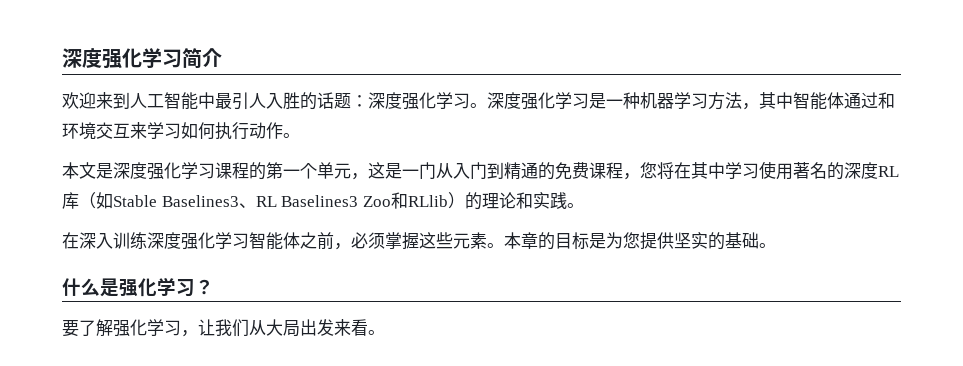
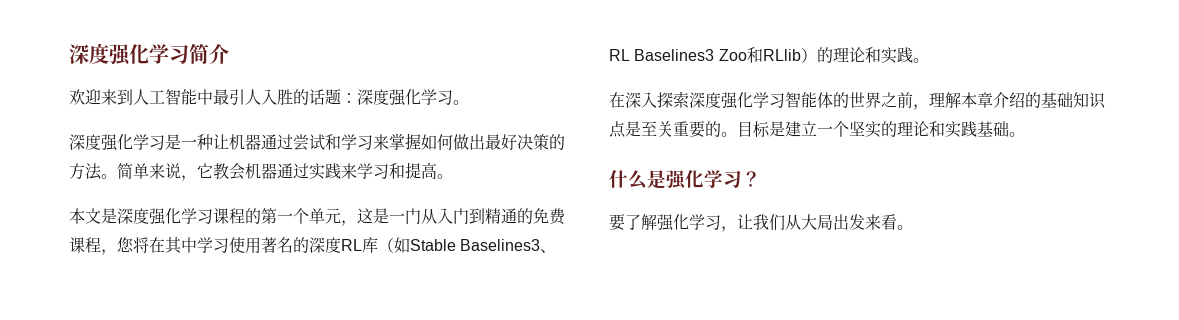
- 欢迎来到人工智能中最引人入胜的话题：深度强化学习。深度强化学习是一种机器学习方法，其中智能体通过和环境交互来学习如何执行动作。
+ 欢迎来到人工智能中最引人入胜的话题：深度强化学习。
+ 深度强化学习是一种让机器通过尝试和学习来掌握如何做出最好决策的方法。简单来说，它教会机器通过实践来学习和提高。
- 在深入训练深度强化学习智能体之前，必须掌握这些元素。本章的目标是为您提供坚实的基础。
+ 在深入探索深度强化学习智能体的世界之前，理解本章介绍的基础知识点是至关重要的。目标是建立一个坚实的理论和实践基础。

